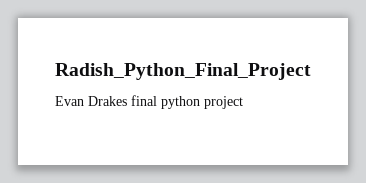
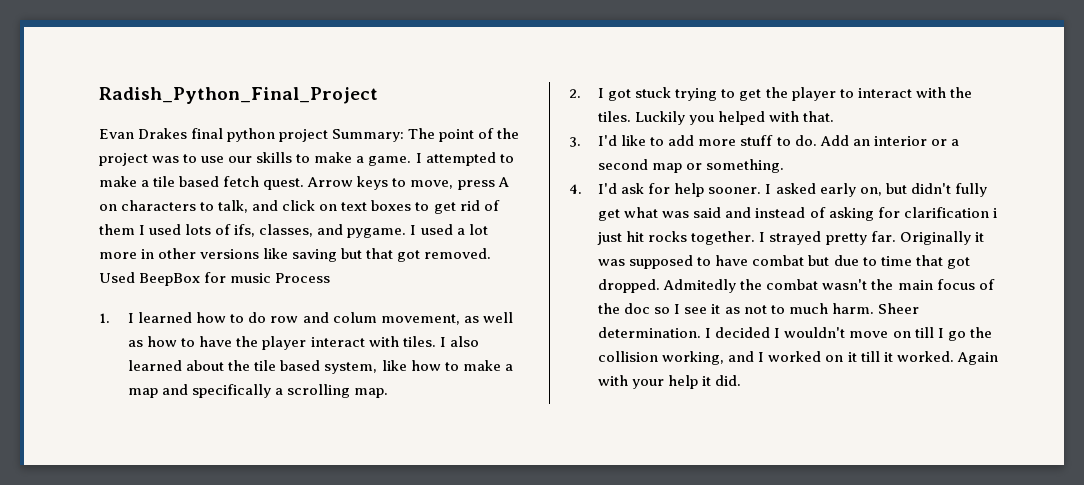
- Evan Drakes final python project
+ Evan Drakes final python project Summary: The point of the project was to use our skills to make a game. I attempted to make a tile based fetch quest. Arrow keys to move, press A on characters to talk, and click on text boxes to get rid of them I used lots of ifs, classes, and pygame. I used a lot more in other versions like saving but that got removed. Used BeepBox for music Process
+ 1. I learned how to do row and colum movement, as well as how to have the player interact with tiles. I also learned about the tile based system, like how to make a map and specifically a scrolling map.
+ 2. I got stuck trying to get the player to interact with the tiles. Luckily you helped with that.
+ 3. I'd like to add more stuff to do. Add an interior or a second map or something.
+ 4. I'd ask for help sooner. I asked early on, but didn't fully get what was said and instead of asking for clarification i just hit rocks together. I strayed pretty far. Originally it was supposed to have combat but due to time that got dropped. Admitedly the combat wasn't the main focus of the doc so I see it as not to much harm. Sheer determination. I decided I wouldn't move on till I go the collision working, and I worked on it till it worked. Again with your help it did.

